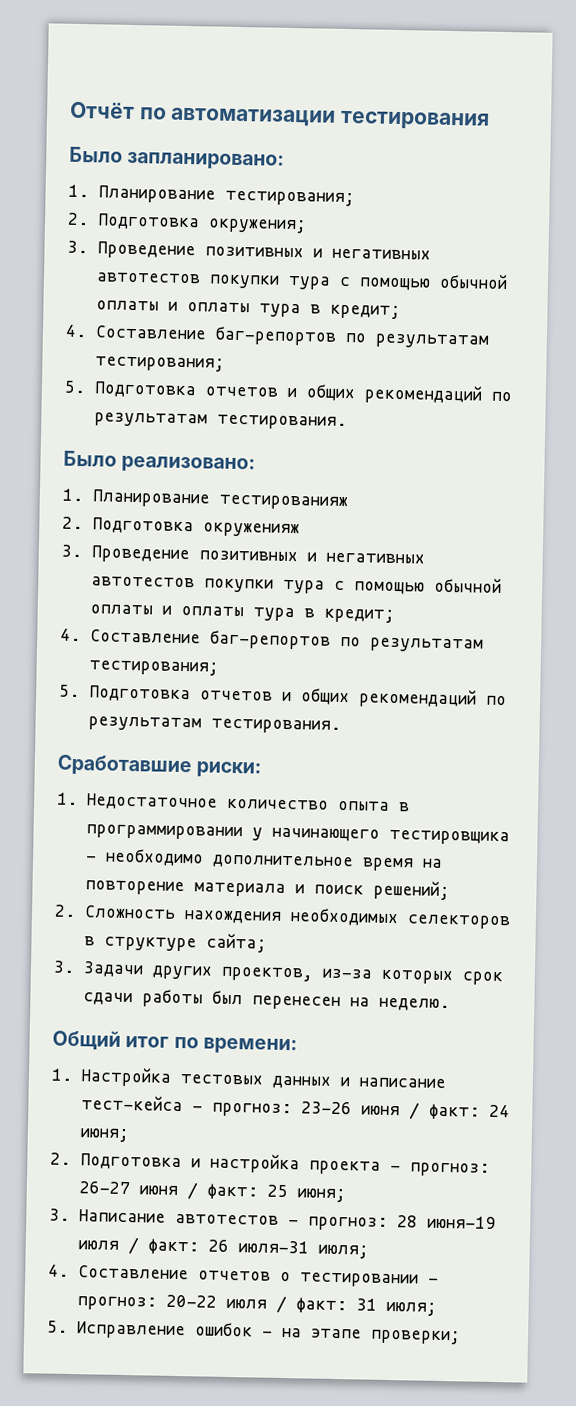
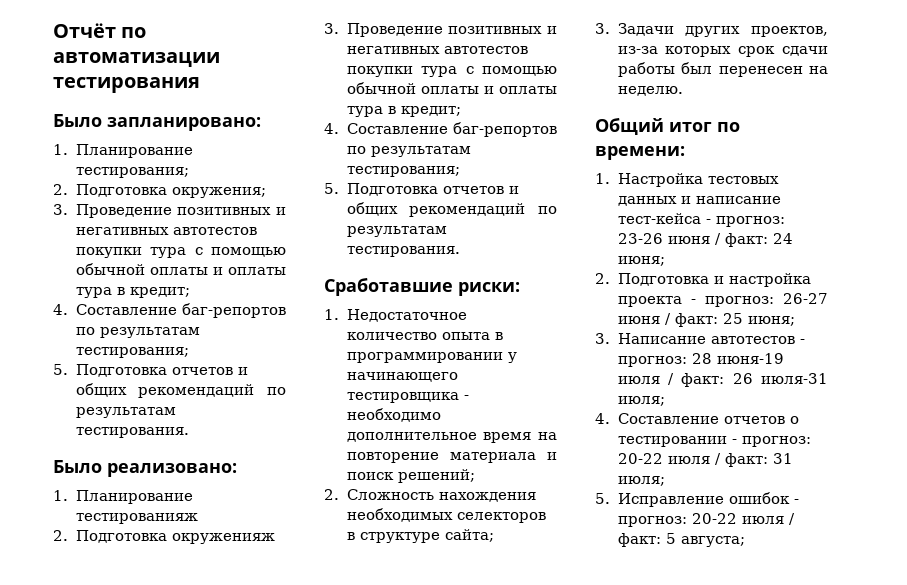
- 5. Исправление ошибок - на этапе проверки;
+ 5. Исправление ошибок - прогноз: 20-22 июля / факт: 5 августа;

